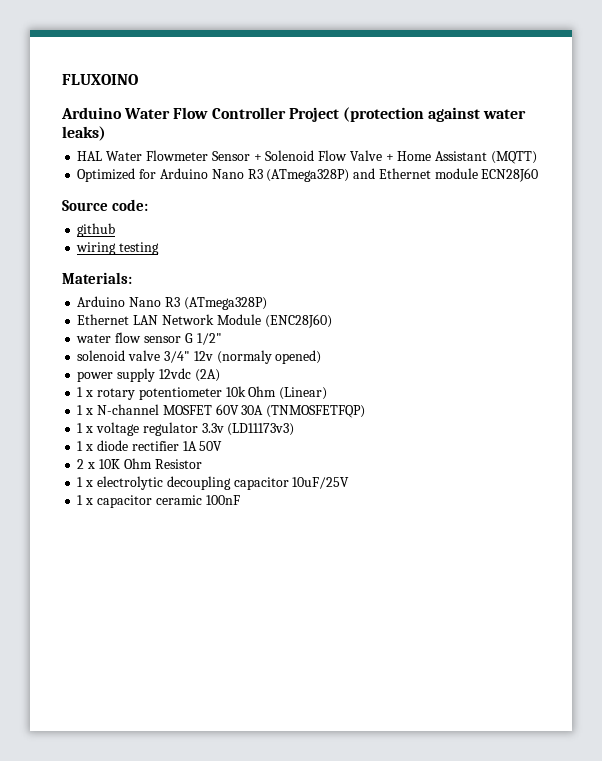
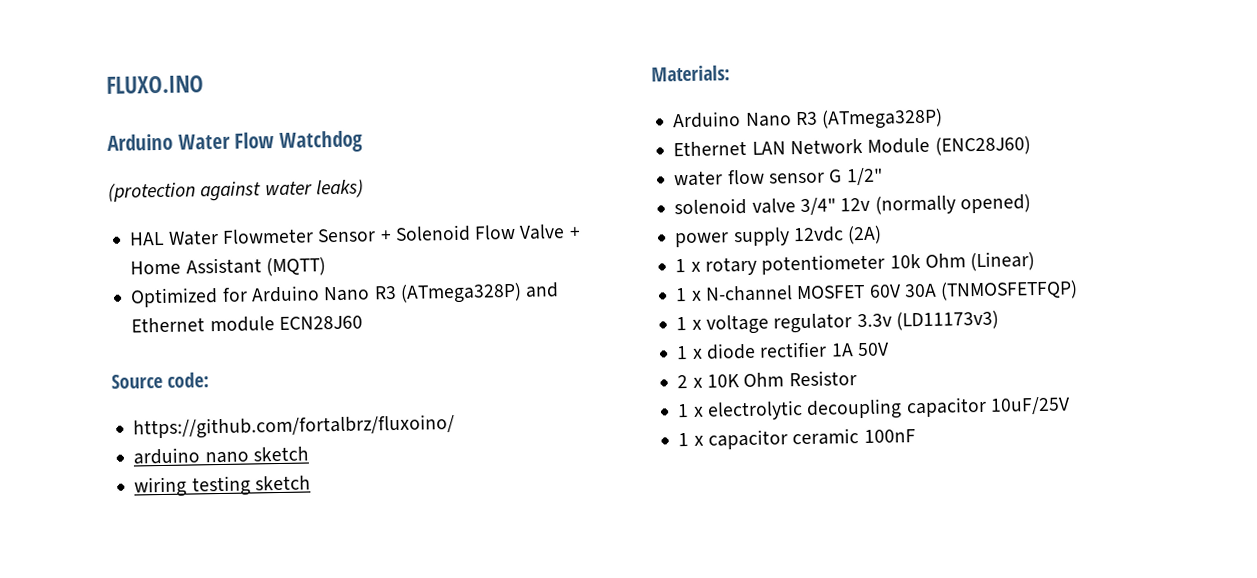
- FLUXOINO
+ FLUXO.INO
- Arduino Water Flow Controller Project (protection against water leaks)
+ Arduino Water Flow Watchdog
+ (protection against water leaks)
- github
+ https://github.com/fortalbrz/fluxoino/
+ arduino nano sketch
- wiring testing
+ wiring testing sketch
- solenoid valve 3/4" 12v (normaly opened)
+ solenoid valve 3/4" 12v (normally opened)

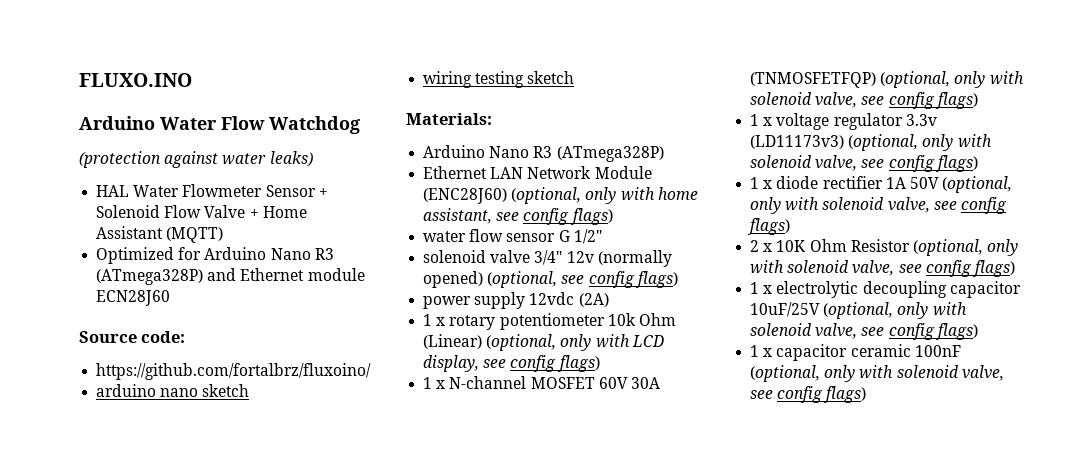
- Ethernet LAN Network Module (ENC28J60)
+ Ethernet LAN Network Module (ENC28J60) (optional, only with home assistant, see config flags)
- solenoid valve 3/4" 12v (normally opened)
+ solenoid valve 3/4" 12v (normally opened) (optional, see config flags)
- 1 x rotary potentiometer 10k Ohm (Linear)
+ 1 x rotary potentiometer 10k Ohm (Linear) (optional, only with LCD display, see config flags)
- 1 x N-channel MOSFET 60V 30A (TNMOSFETFQP)
+ 1 x N-channel MOSFET 60V 30A (TNMOSFETFQP) (optional, only with solenoid valve, see config flags)
- 1 x voltage regulator 3.3v (LD11173v3)
+ 1 x voltage regulator 3.3v (LD11173v3) (optional, only with solenoid valve, see config flags)
- 1 x diode rectifier 1A 50V
+ 1 x diode rectifier 1A 50V (optional, only with solenoid valve, see config flags)
- 2 x 10K Ohm Resistor
+ 2 x 10K Ohm Resistor (optional, only with solenoid valve, see config flags)
- 1 x electrolytic decoupling capacitor 10uF/25V
+ 1 x electrolytic decoupling capacitor 10uF/25V (optional, only with solenoid valve, see config flags)
- 1 x capacitor ceramic 100nF
+ 1 x capacitor ceramic 100nF (optional, only with solenoid valve, see config flags)

